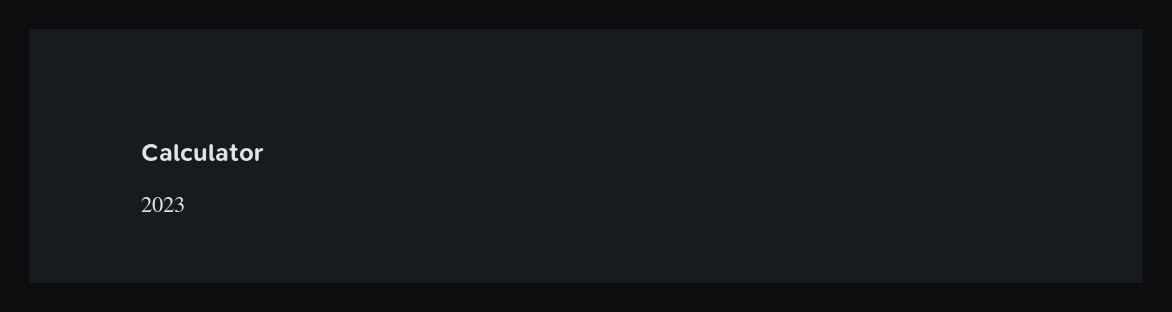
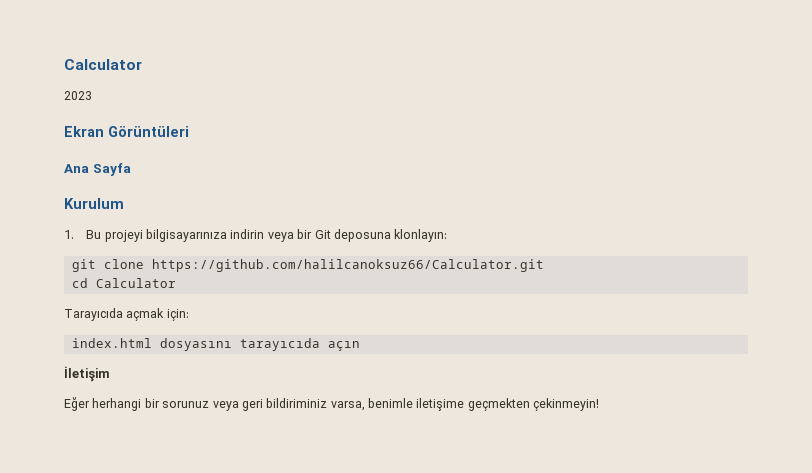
+ Ekran Görüntüleri
+ Ana Sayfa
+ Kurulum
+ 1. Bu projeyi bilgisayarınıza indirin veya bir Git deposuna klonlayın:
+ git clone https://github.com/halilcanoksuz66/Calculator.git
+ cd Calculator
+ Tarayıcıda açmak için:
+ index.html dosyasını tarayıcıda açın
+ İletişim
+ Eğer herhangi bir sorunuz veya geri bildiriminiz varsa, benimle iletişime geçmekten çekinmeyin!

